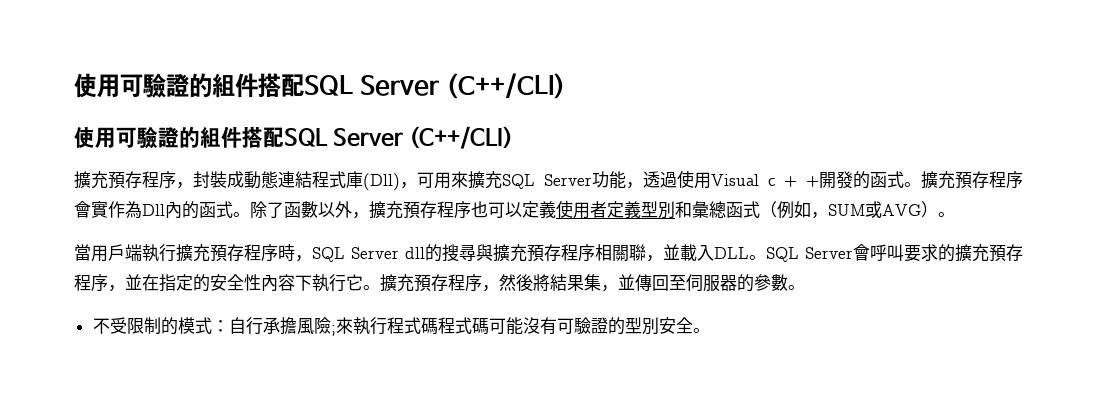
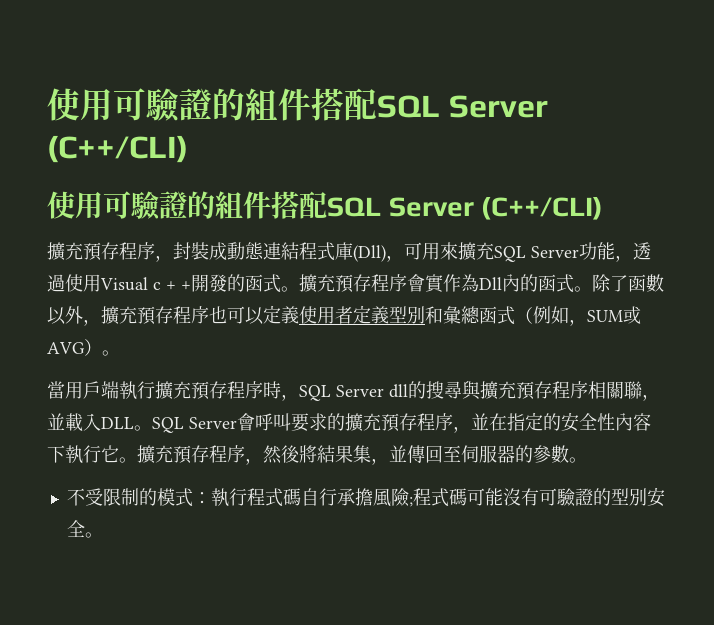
- 不受限制的模式：自行承擔風險;來執行程式碼程式碼可能沒有可驗證的型別安全。
+ 不受限制的模式：執行程式碼自行承擔風險;程式碼可能沒有可驗證的型別安全。

